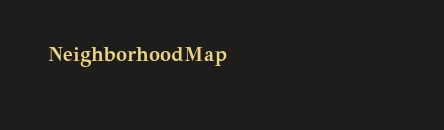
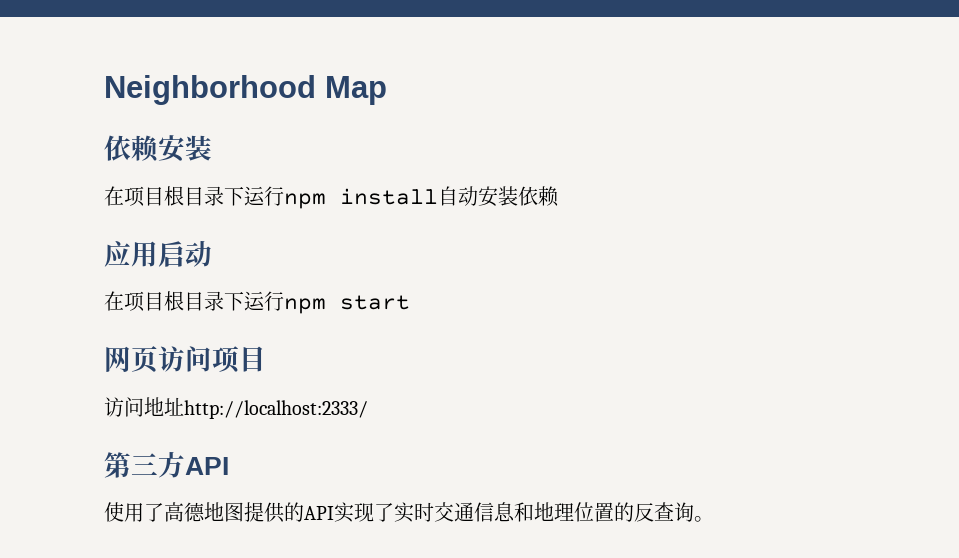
- NeighborhoodMap
+ Neighborhood Map
+ 依赖安装
+ 在项目根目录下运行npm install自动安装依赖
+ 应用启动
+ 在项目根目录下运行npm start
+ 网页访问项目
+ 访问地址http://localhost:2333/
+ 第三方API
+ 使用了高德地图提供的API实现了实时交通信息和地理位置的反查询。

